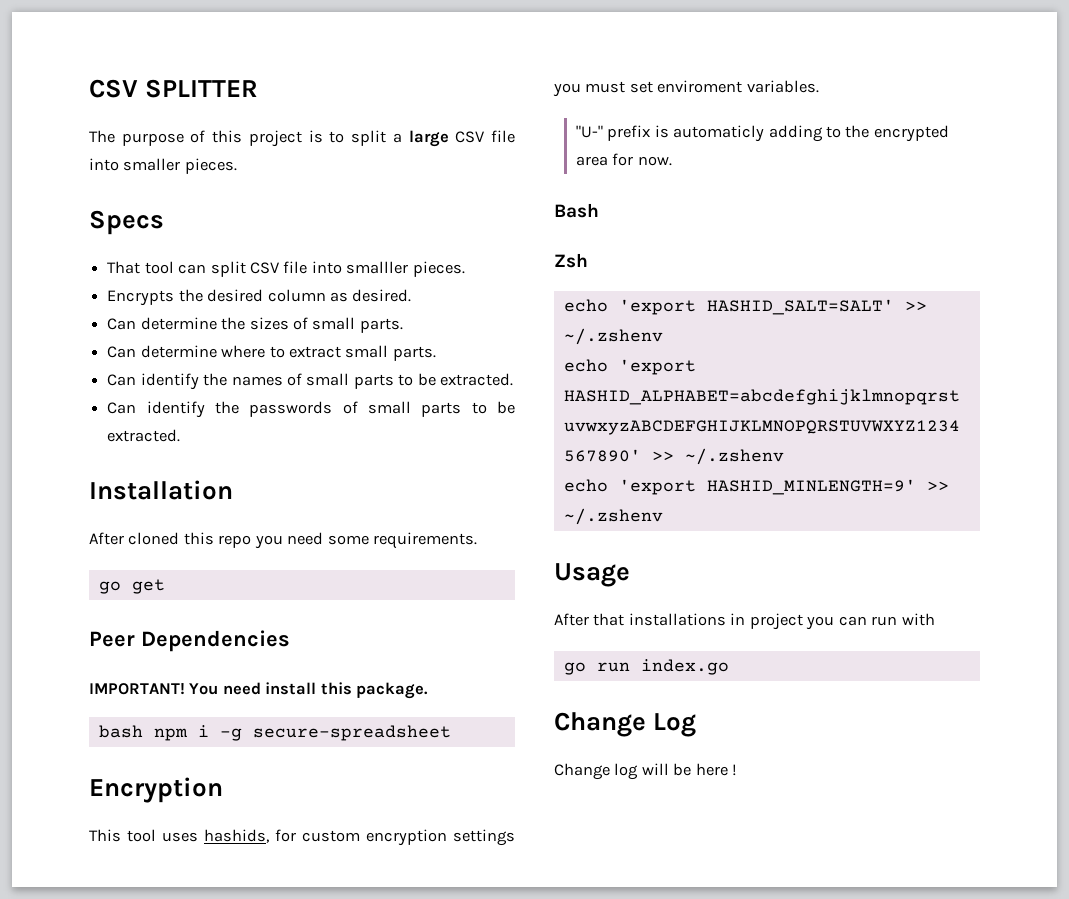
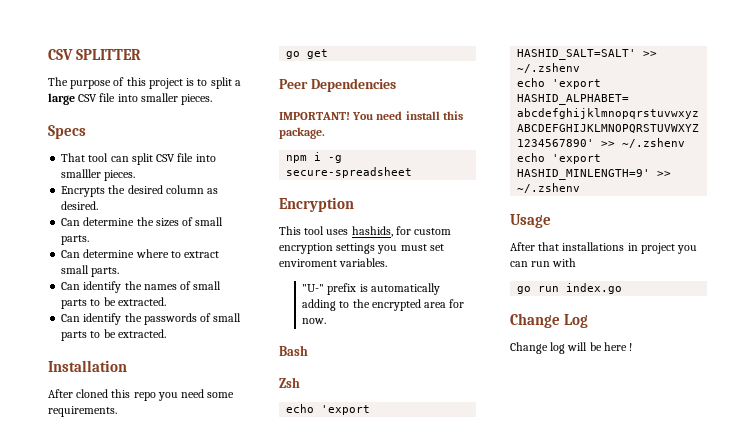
- bash npm i -g secure-spreadsheet
+ npm i -g secure-spreadsheet
- "U-" prefix is automaticly adding to the encrypted area for now.
+ "U-" prefix is automatically adding to the encrypted area for now.

